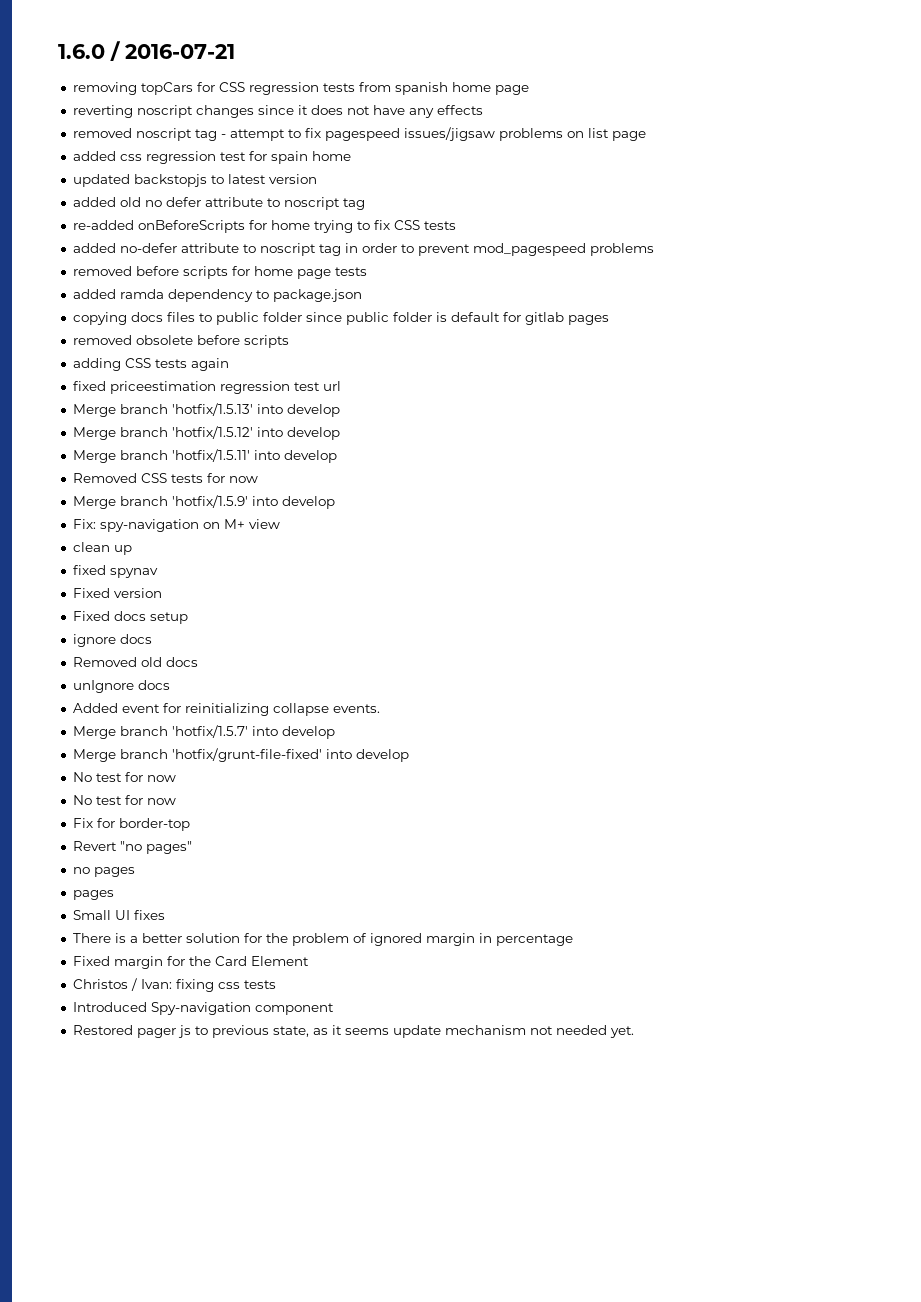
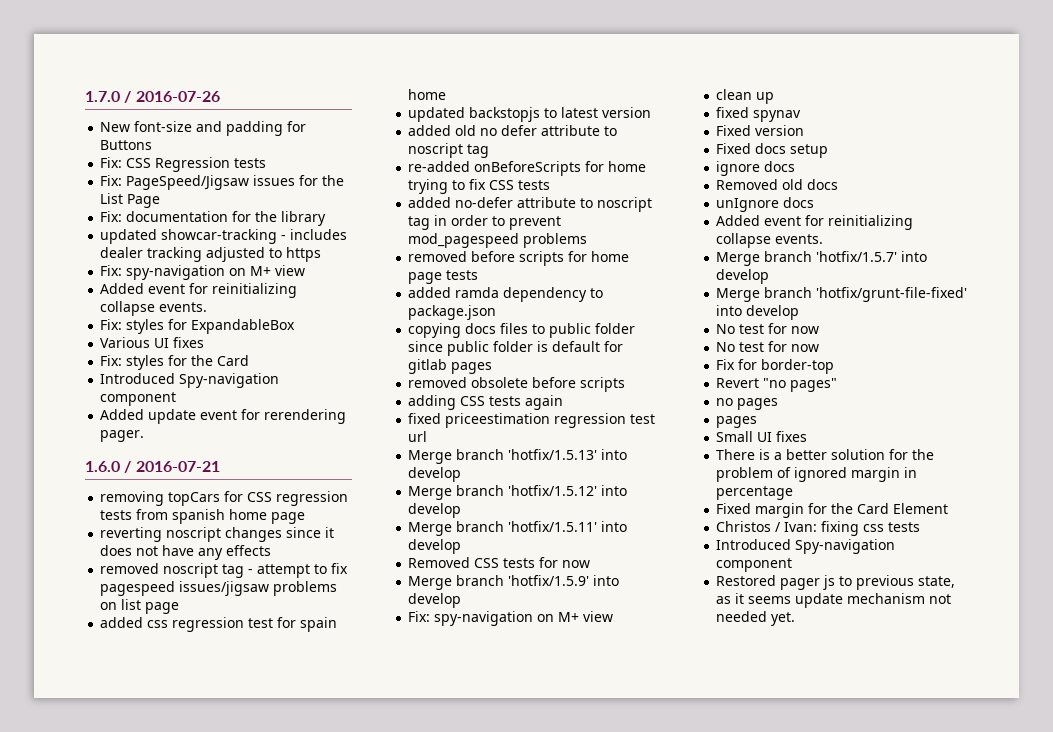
+ 1.7.0 / 2016-07-26
+ New font-size and padding for Buttons
+ Fix: CSS Regression tests
+ Fix: PageSpeed/Jigsaw issues for the List Page
+ Fix: documentation for the library
+ updated showcar-tracking - includes dealer tracking adjusted to https
+ Fix: spy-navigation on M+ view
+ Added event for reinitializing collapse events.
+ Fix: styles for ExpandableBox
+ Various UI fixes
+ Fix: styles for the Card
+ Introduced Spy-navigation component
+ Added update event for rerendering pager.

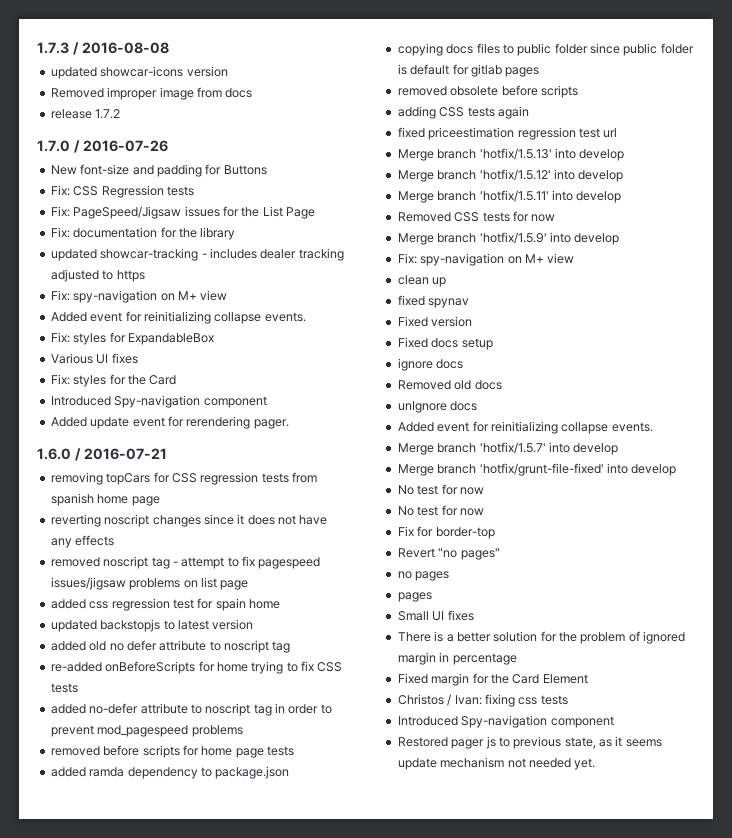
+ 1.7.3 / 2016-08-08
+ updated showcar-icons version
+ Removed improper image from docs
+ release 1.7.2

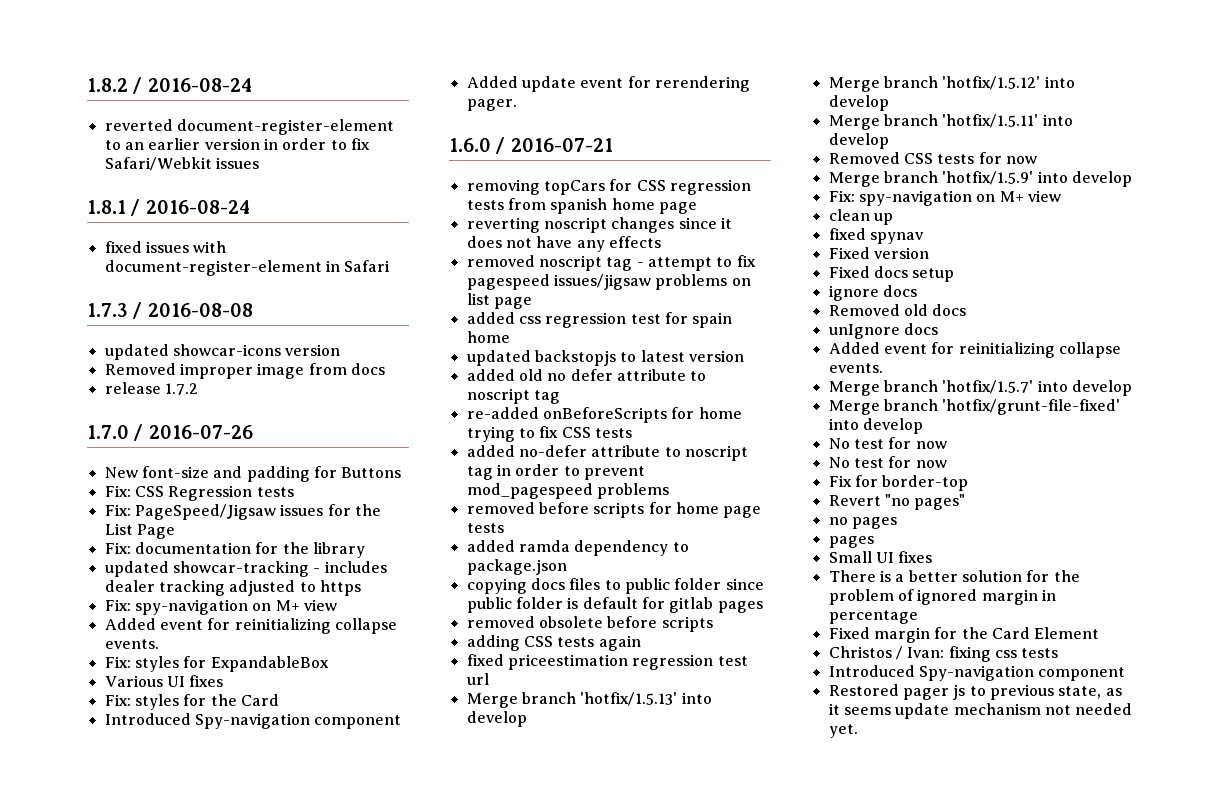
+ 1.8.2 / 2016-08-24
+ reverted document-register-element to an earlier version in order to fix Safari/Webkit issues
+ 1.8.1 / 2016-08-24
+ fixed issues with document-register-element in Safari

